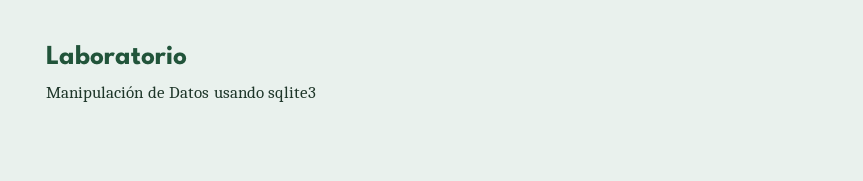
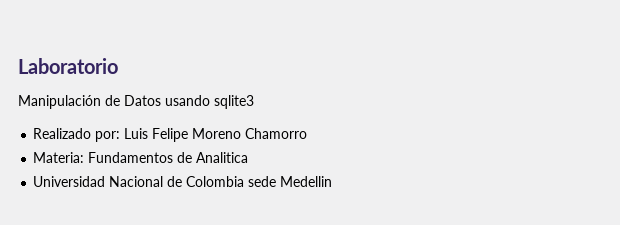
+ Realizado por: Luis Felipe Moreno Chamorro
+ Materia: Fundamentos de Analitica
+ Universidad Nacional de Colombia sede Medellin

